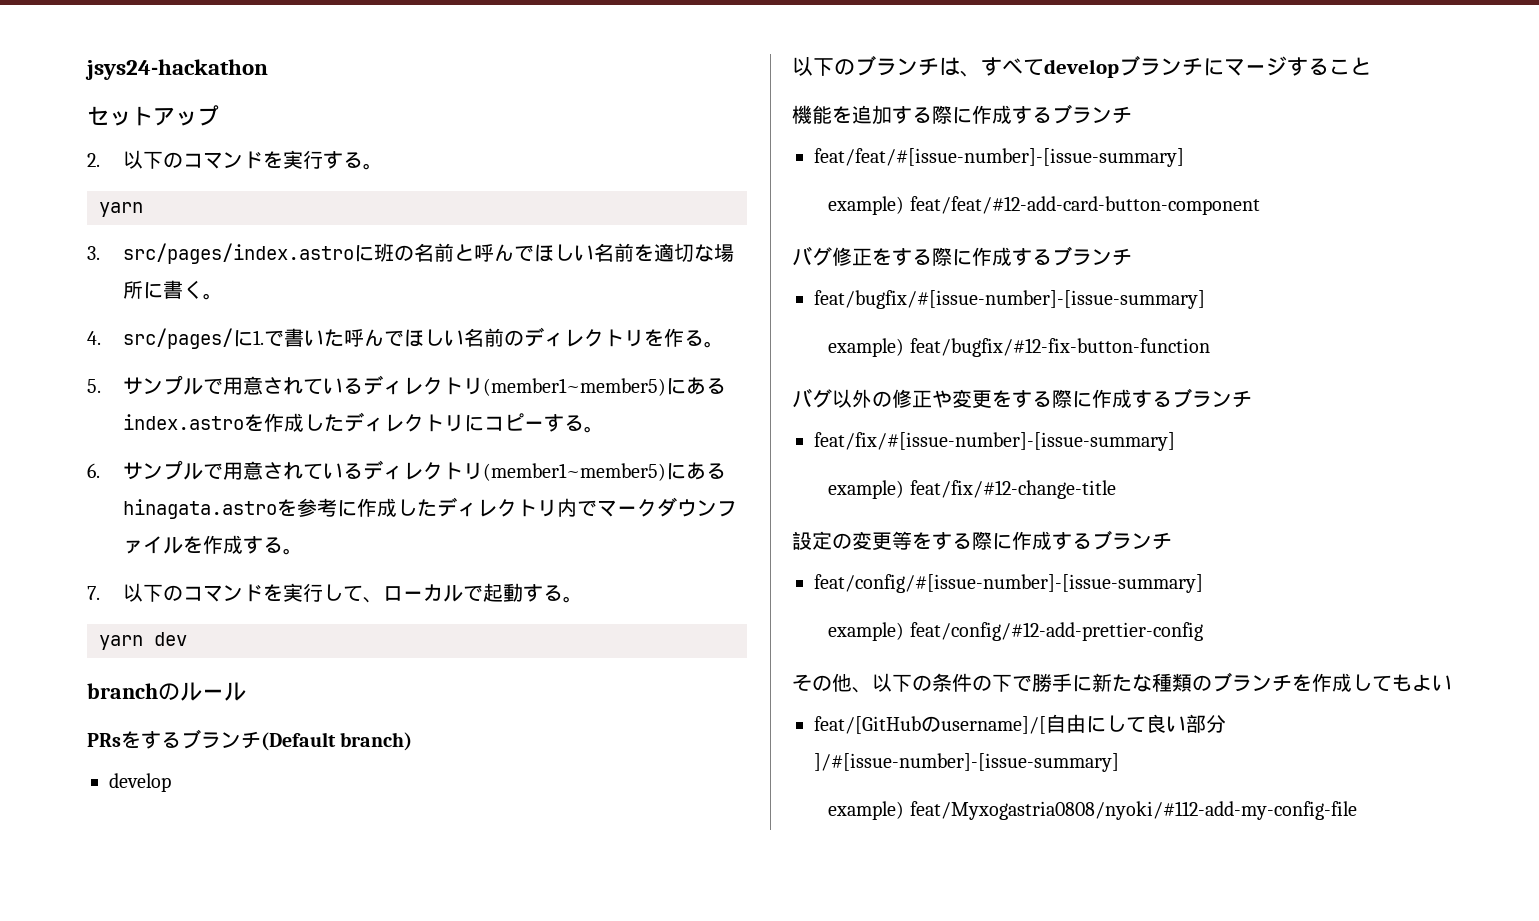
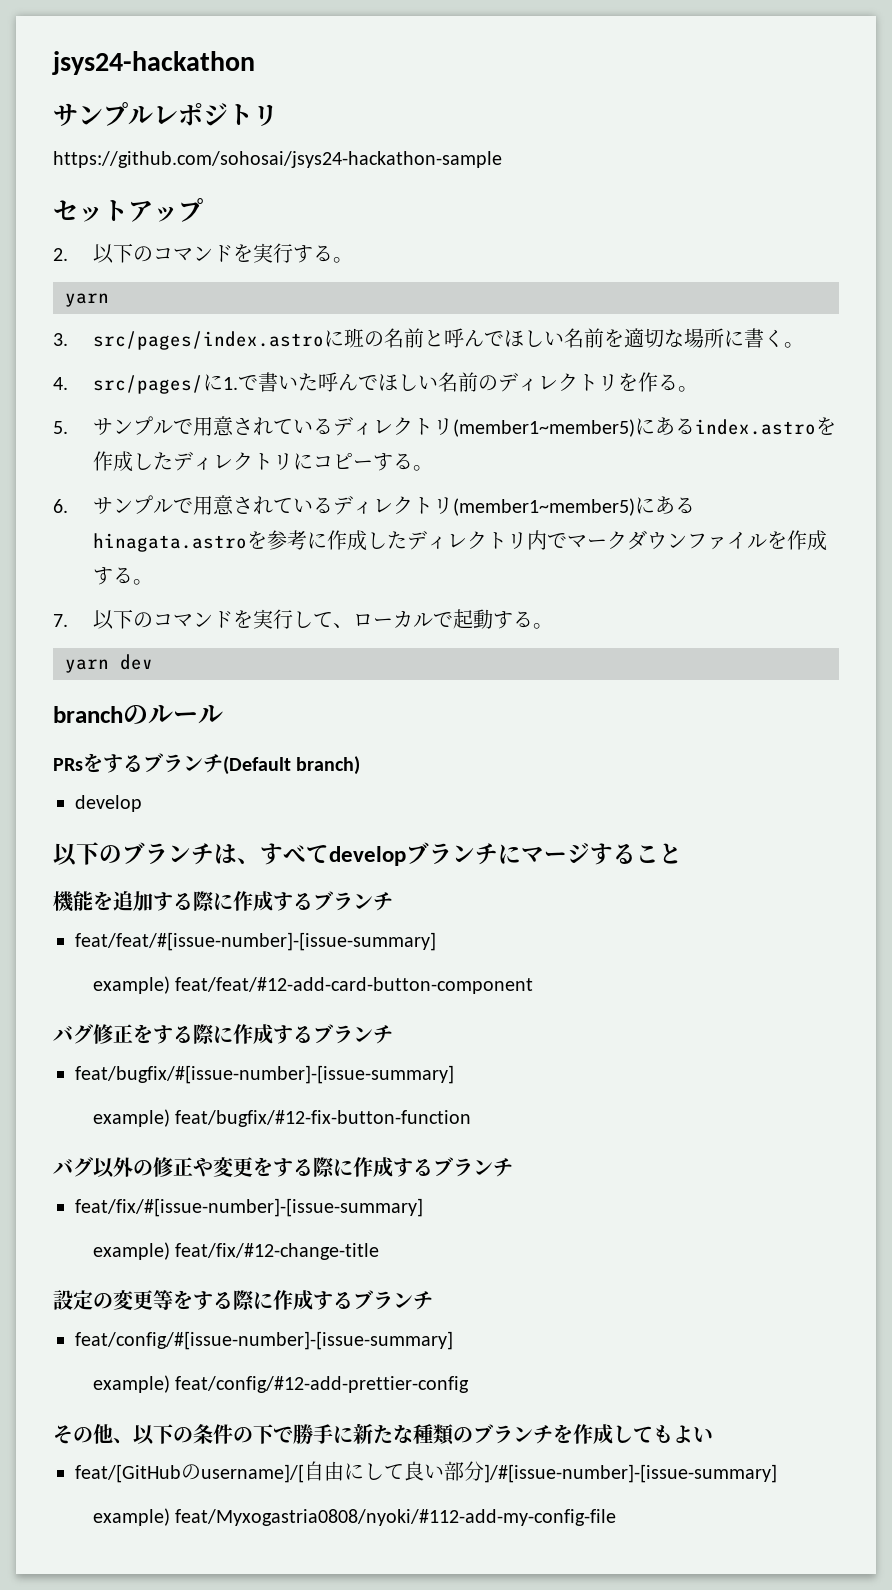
+ サンプルレポジトリ
+ https://github.com/sohosai/jsys24-hackathon-sample

